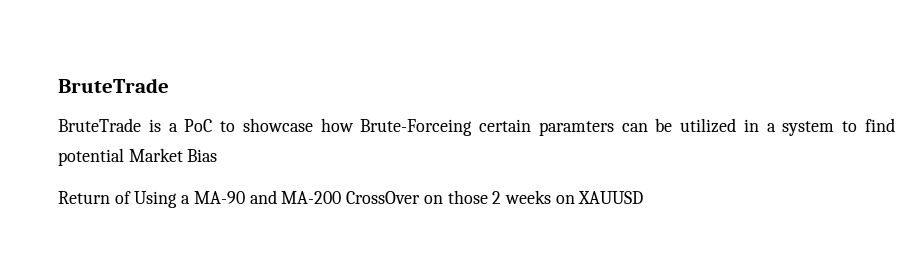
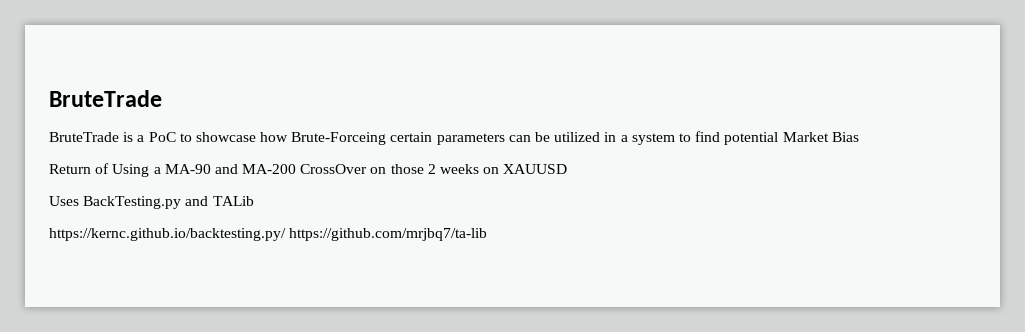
- BruteTrade is a PoC to showcase how Brute-Forceing certain paramters can be utilized in a system to find potential Market Bias
+ BruteTrade is a PoC to showcase how Brute-Forceing certain parameters can be utilized in a system to find potential Market Bias
+ Uses BackTesting.py and TALib
+ https://kernc.github.io/backtesting.py/ https://github.com/mrjbq7/ta-lib

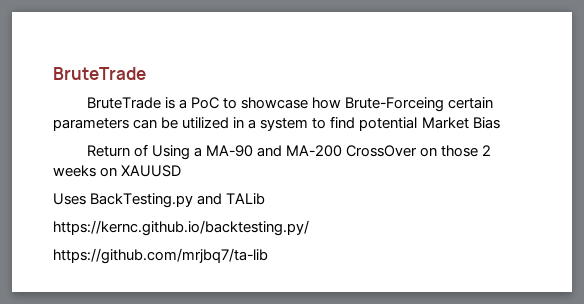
- https://kernc.github.io/backtesting.py/ https://github.com/mrjbq7/ta-lib
+ https://kernc.github.io/backtesting.py/
+ https://github.com/mrjbq7/ta-lib

